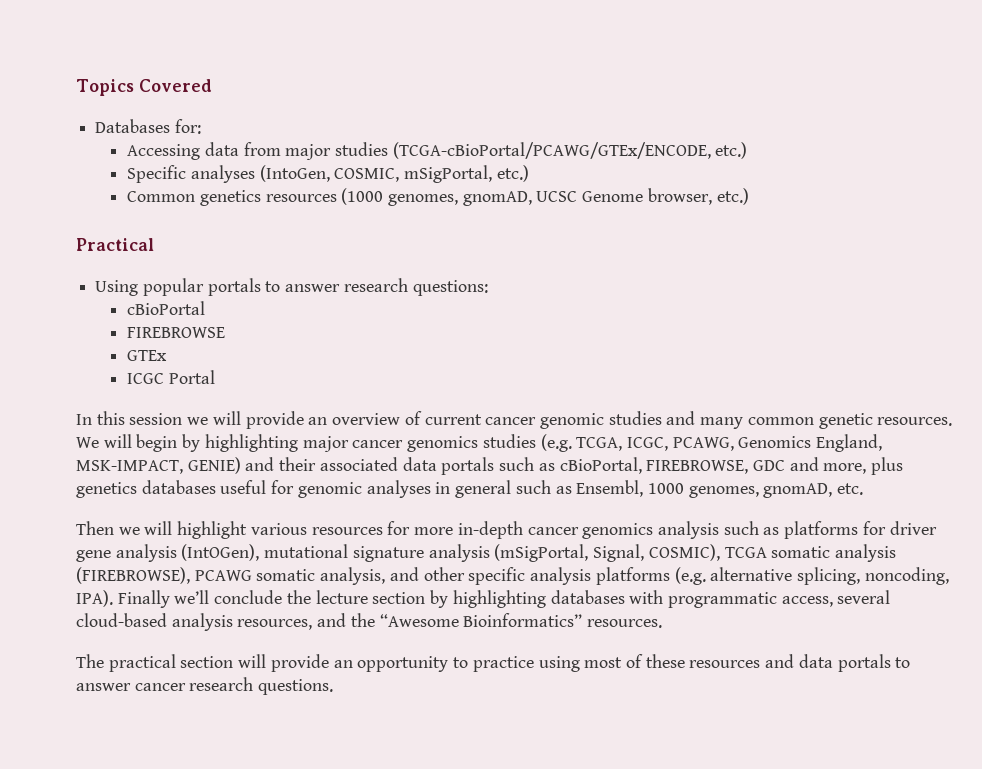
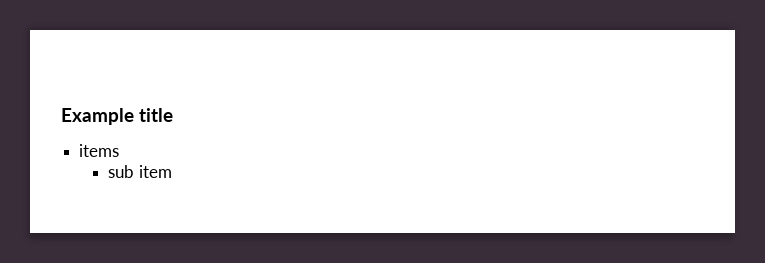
- Topics Covered
- Databases for:
- Accessing data from major studies (TCGA-cBioPortal/PCAWG/GTEx/ENCODE, etc.)
- Specific analyses (IntoGen, COSMIC, mSigPortal, etc.)
- Common genetics resources (1000 genomes, gnomAD, UCSC Genome browser, etc.)
- Practical
- Using popular portals to answer research questions:
- cBioPortal
- FIREBROWSE
- GTEx
- ICGC Portal
- In this session we will provide an overview of current cancer genomic studies and many common genetic resources. We will begin by highlighting major cancer genomics studies (e.g. TCGA, ICGC, PCAWG, Genomics England, MSK-IMPACT, GENIE) and their associated data portals such as cBioPortal, FIREBROWSE, GDC and more, plus genetics databases useful for genomic analyses in general such as Ensembl, 1000 genomes, gnomAD, etc.
- Then we will highlight various resources for more in-depth cancer genomics analysis such as platforms for driver gene analysis (IntOGen), mutational signature analysis (mSigPortal, Signal, COSMIC), TCGA somatic analysis (FIREBROWSE), PCAWG somatic analysis, and other specific analysis platforms (e.g. alternative splicing, noncoding, IPA). Finally we’ll conclude the lecture section by highlighting databases with programmatic access, several cloud-based analysis resources, and the “Awesome Bioinformatics” resources.
- The practical section will provide an opportunity to practice using most of these resources and data portals to answer cancer research questions.
+ Example title
+ items
+ sub item

